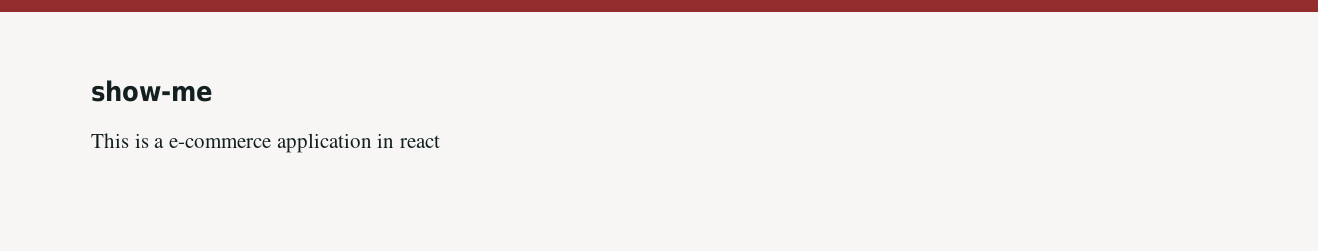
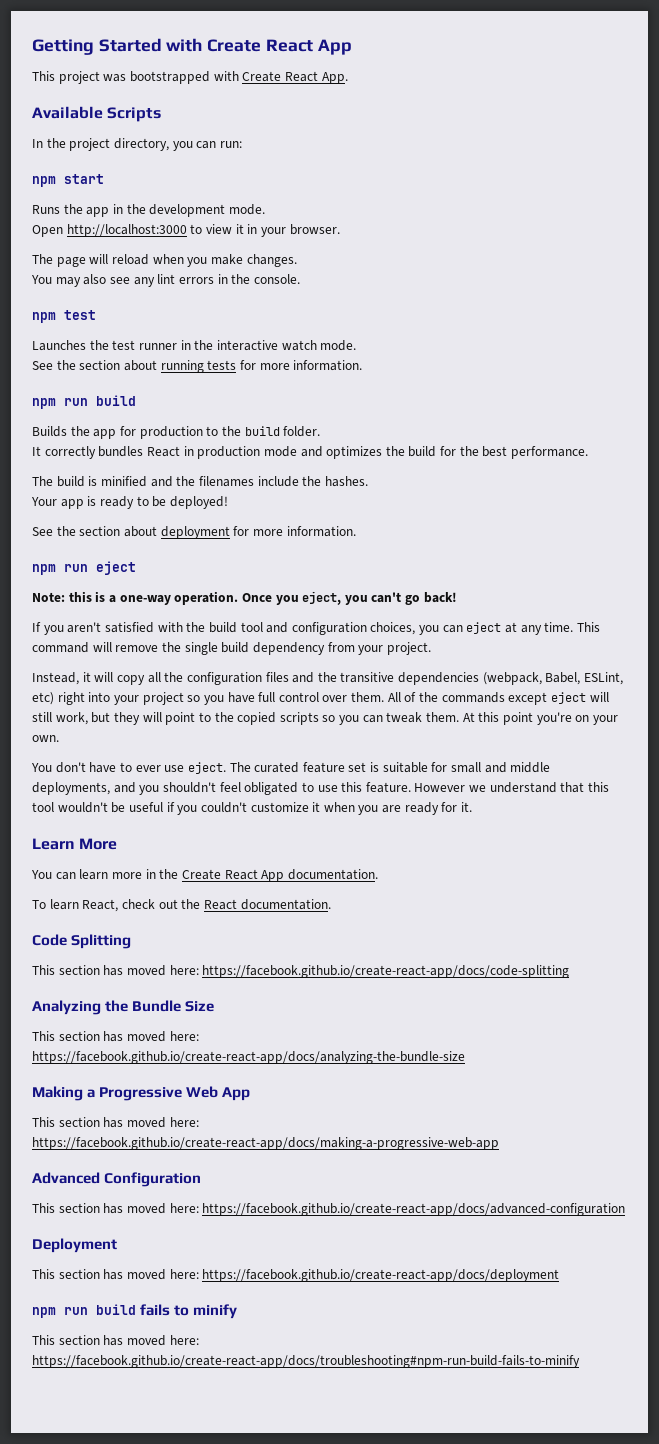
- show-me
- This is a e-commerce application in react
+ Getting Started with Create React App
+ This project was bootstrapped with Create React App.
+ Available Scripts
+ In the project directory, you can run:
+ npm start
+ Runs the app in the development mode.
+ Open http://localhost:3000 to view it in your browser.
+ The page will reload when you make changes.
+ You may also see any lint errors in the console.
+ npm test
+ Launches the test runner in the interactive watch mode.
+ See the section about running tests for more information.
+ npm run build
+ Builds the app for production to the build folder.
+ It correctly bundles React in production mode and optimizes the build for the best performance.
+ The build is minified and the filenames include the hashes.
+ Your app is ready to be deployed!
+ See the section about deployment for more information.
+ npm run eject
+ Note: this is a one-way operation. Once you eject, you can't go back!
+ If you aren't satisfied with the build tool and configuration choices, you can eject at any time. This command will remove the single build dependency from your project.
+ Instead, it will copy all the configuration files and the transitive dependencies (webpack, Babel, ESLint, etc) right into your project so you have full control over them. All of the commands except eject will still work, but they will point to the copied scripts so you can tweak them. At this point you're on your own.
+ You don't have to ever use eject. The curated feature set is suitable for small and middle deployments, and you shouldn't feel obligated to use this feature. However we understand that this tool wouldn't be useful if you couldn't customize it when you are ready for it.
+ Learn More
+ You can learn more in the Create React App documentation.
+ To learn React, check out the React documentation.
+ Code Splitting
+ This section has moved here: https://facebook.github.io/create-react-app/docs/code-splitting
+ Analyzing the Bundle Size
+ This section has moved here: https://facebook.github.io/create-react-app/docs/analyzing-the-bundle-size
+ Making a Progressive Web App
+ This section has moved here: https://facebook.github.io/create-react-app/docs/making-a-progressive-web-app
+ Advanced Configuration
+ This section has moved here: https://facebook.github.io/create-react-app/docs/advanced-configuration
+ Deployment
+ This section has moved here: https://facebook.github.io/create-react-app/docs/deployment
+ npm run build fails to minify
+ This section has moved here: https://facebook.github.io/create-react-app/docs/troubleshooting#npm-run-build-fails-to-minify

